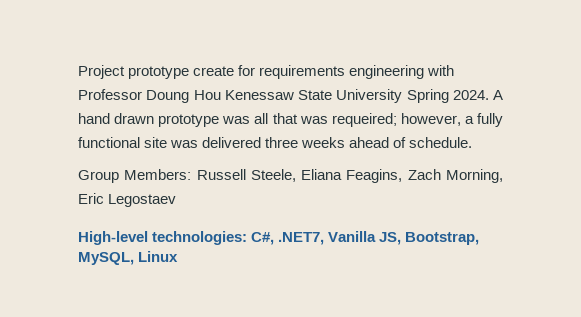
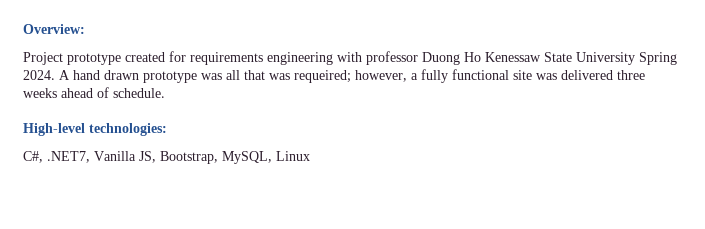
+ Overview:
- Project prototype create for requirements engineering with Professor Doung Hou Kenessaw State University Spring 2024.
+ Project prototype created for requirements engineering with professor Duong Ho Kenessaw State University Spring 2024.
- Group Members: Russell Steele, Eliana Feagins, Zach Morning, Eric Legostaev
- High-level technologies: C#, .NET7, Vanilla JS, Bootstrap, MySQL, Linux
+ High-level technologies:
+ C#, .NET7, Vanilla JS, Bootstrap, MySQL, Linux

